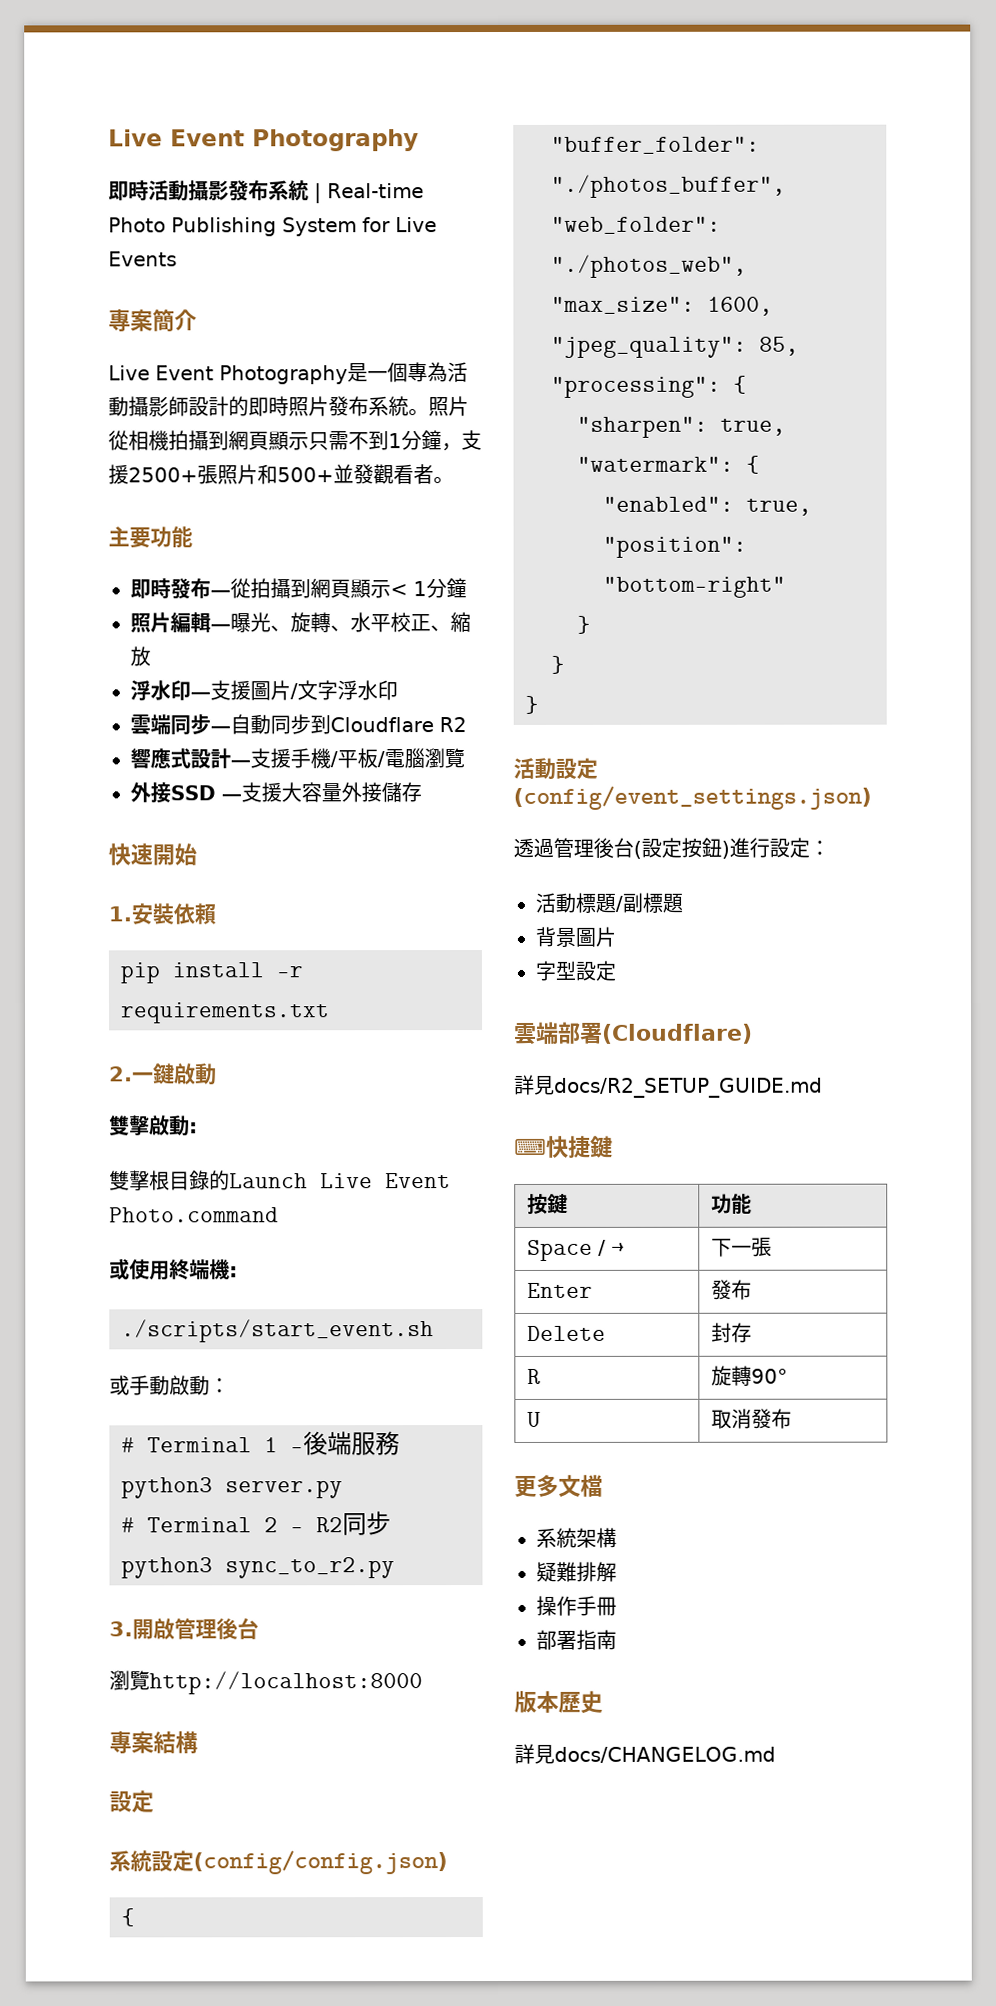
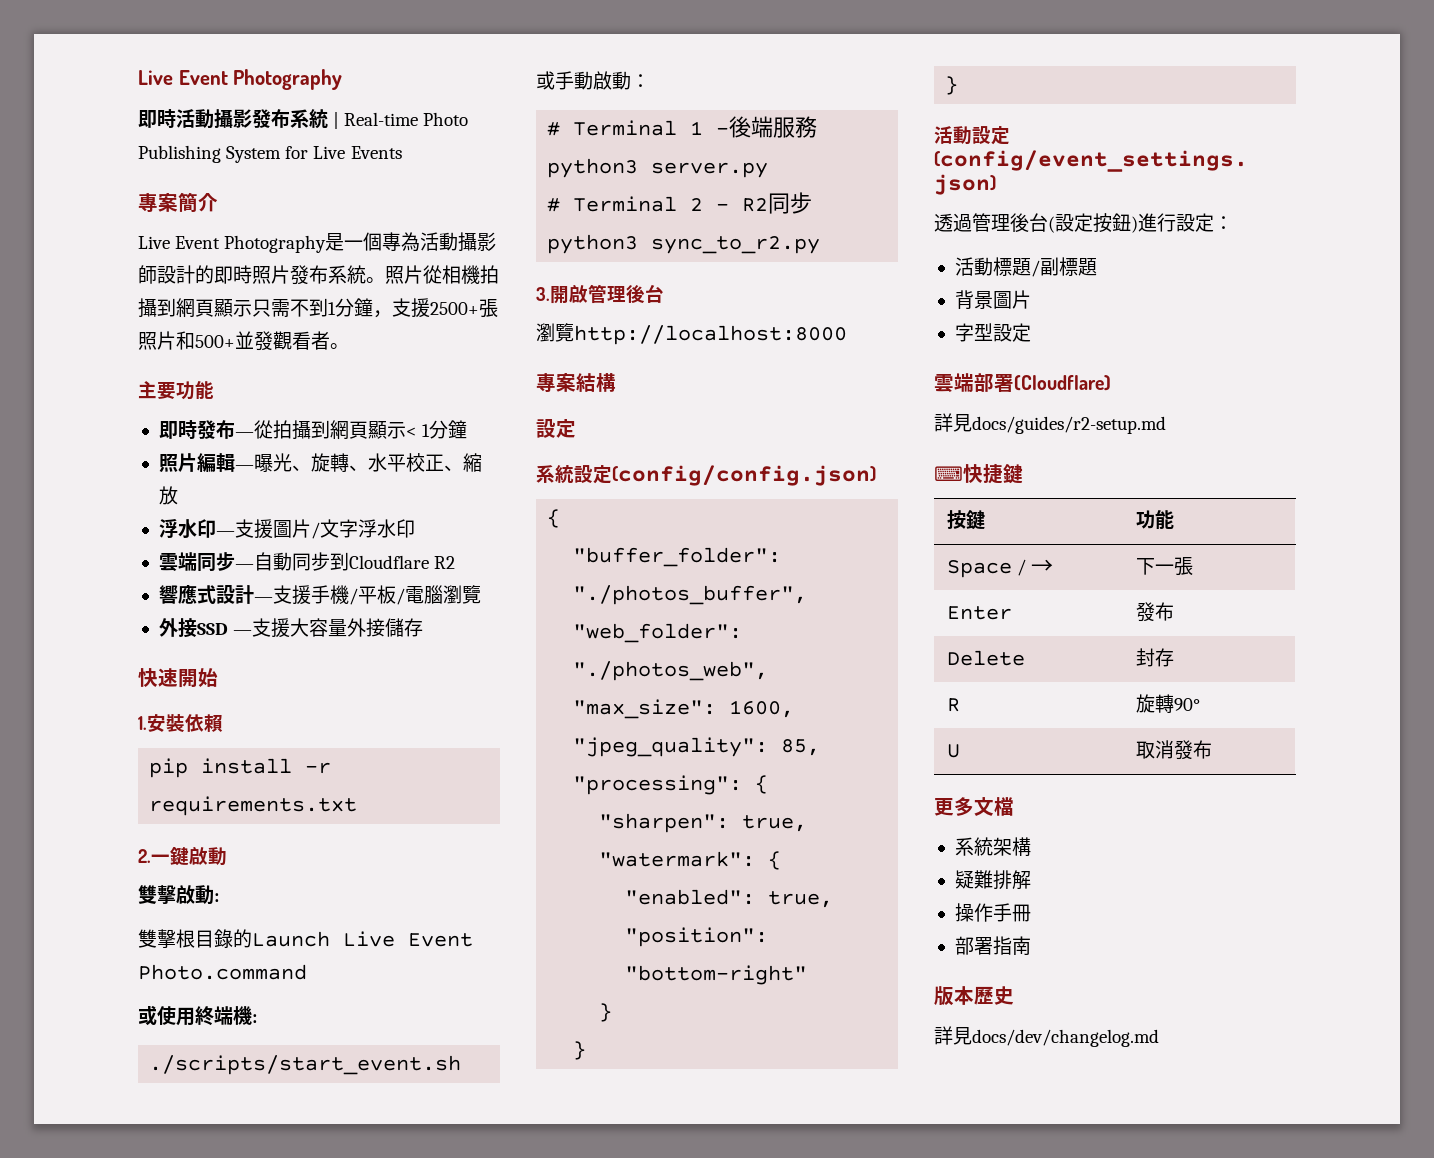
- 詳見docs/R2_SETUP_GUIDE.md
+ 詳見docs/guides/r2-setup.md
- 詳見docs/CHANGELOG.md
+ 詳見docs/dev/changelog.md

